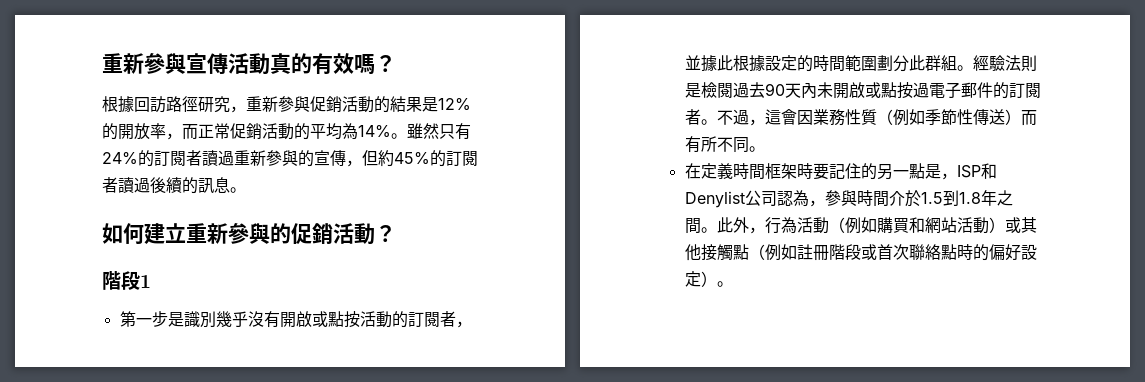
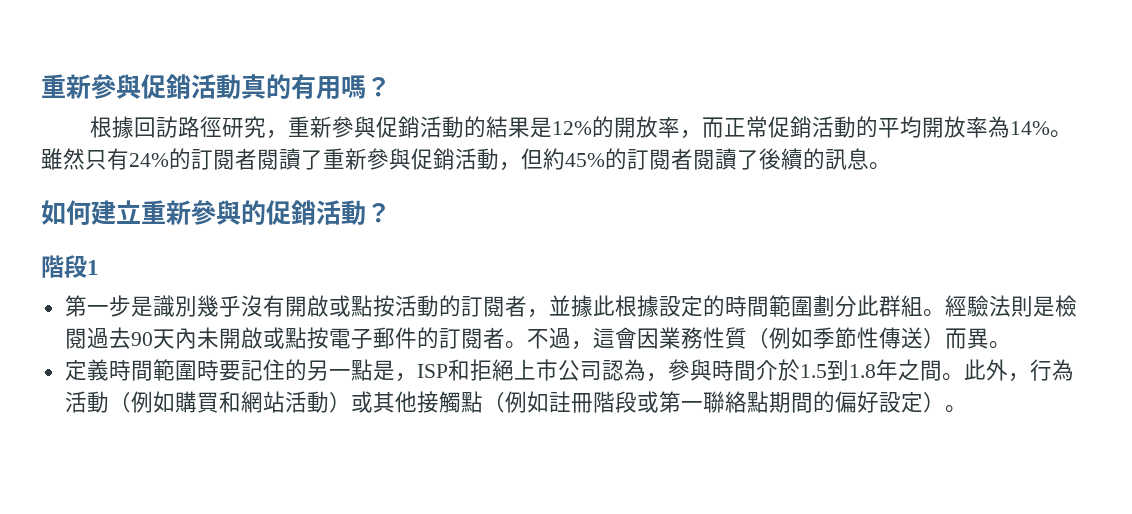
- 重新參與宣傳活動真的有效嗎？
+ 重新參與促銷活動真的有用嗎？
- 根據回訪路徑研究，重新參與促銷活動的結果是12%的開放率，而正常促銷活動的平均為14%。
+ 根據回訪路徑研究，重新參與促銷活動的結果是12%的開放率，而正常促銷活動的平均開放率為14%。
- 雖然只有24%的訂閱者讀過重新參與的宣傳，但約45%的訂閱者讀過後續的訊息。
+ 雖然只有24%的訂閱者閱讀了重新參與促銷活動，但約45%的訂閱者閱讀了後續的訊息。
- 經驗法則是檢閱過去90天內未開啟或點按過電子郵件的訂閱者。
+ 經驗法則是檢閱過去90天內未開啟或點按電子郵件的訂閱者。
- 不過，這會因業務性質（例如季節性傳送）而有所不同。
- 在定義時間框架時要記住的另一點是，ISP和Denylist公司認為，參與時間介於1.5到1.8年之間。
+ 不過，這會因業務性質（例如季節性傳送）而異。
+ 定義時間範圍時要記住的另一點是，ISP和拒絕上市公司認為，參與時間介於1.5到1.8年之間。
- 此外，行為活動（例如購買和網站活動）或其他接觸點（例如註冊階段或首次聯絡點時的偏好設定）。
+ 此外，行為活動（例如購買和網站活動）或其他接觸點（例如註冊階段或第一聯絡點期間的偏好設定）。

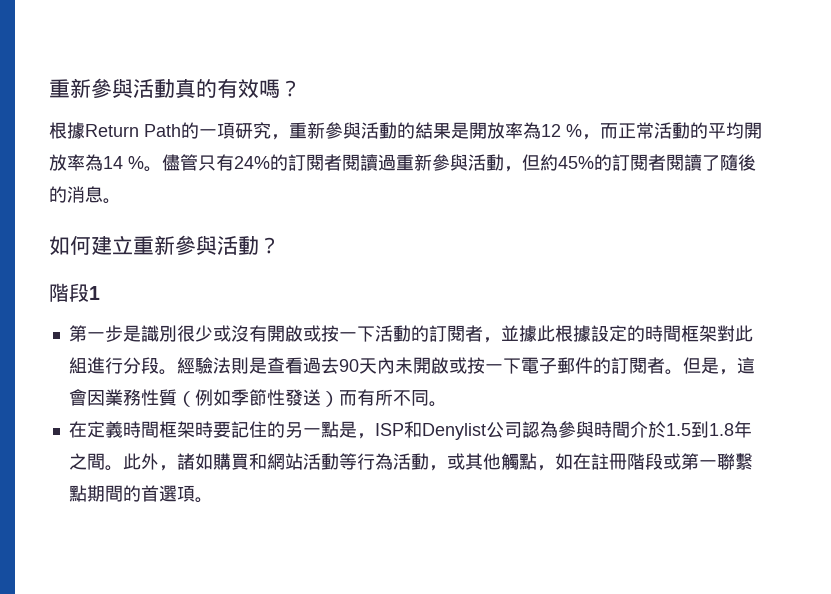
- 重新參與促銷活動真的有用嗎？
+ 重新參與活動真的有效嗎？
- 根據回訪路徑研究，重新參與促銷活動的結果是12%的開放率，而正常促銷活動的平均開放率為14%。雖然只有24%的訂閱者閱讀了重新參與促銷活動，但約45%的訂閱者閱讀了後續的訊息。
+ 根據Return Path的一項研究，重新參與活動的結果是開放率為12 %，而正常活動的平均開放率為14 %。儘管只有24%的訂閱者閱讀過重新參與活動，但約45%的訂閱者閱讀了隨後的消息。
- 如何建立重新參與的促銷活動？
+ 如何建立重新參與活動？
- 第一步是識別幾乎沒有開啟或點按活動的訂閱者，並據此根據設定的時間範圍劃分此群組。
+ 第一步是識別很少或沒有開啟或按一下活動的訂閱者，並據此根據設定的時間框架對此組進行分段。
- 經驗法則是檢閱過去90天內未開啟或點按電子郵件的訂閱者。
+ 經驗法則是查看過去90天內未開啟或按一下電子郵件的訂閱者。
- 不過，這會因業務性質（例如季節性傳送）而異。
- 定義時間範圍時要記住的另一點是，ISP和拒絕上市公司認為，參與時間介於1.5到1.8年之間。
+ 但是，這會因業務性質（例如季節性發送）而有所不同。
+ 在定義時間框架時要記住的另一點是，ISP和Denylist公司認為參與時間介於1.5到1.8年之間。
- 此外，行為活動（例如購買和網站活動）或其他接觸點（例如註冊階段或第一聯絡點期間的偏好設定）。
+ 此外，諸如購買和網站活動等行為活動，或其他觸點，如在註冊階段或第一聯繫點期間的首選項。

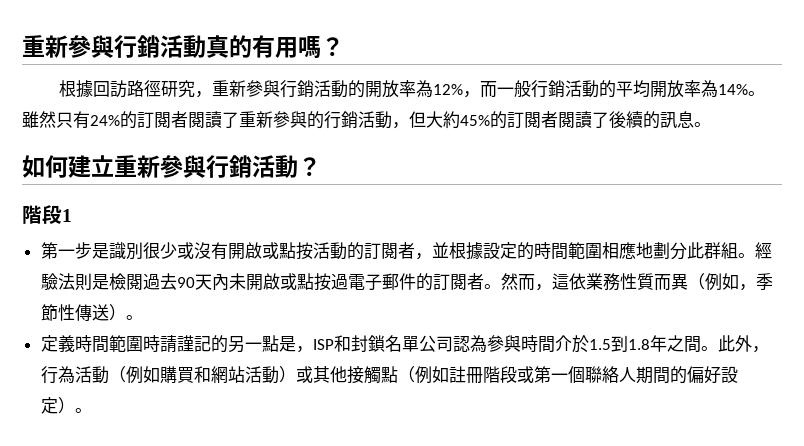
- 重新參與活動真的有效嗎？
+ 重新參與行銷活動真的有用嗎？
- 根據Return Path的一項研究，重新參與活動的結果是開放率為12 %，而正常活動的平均開放率為14 %。儘管只有24%的訂閱者閱讀過重新參與活動，但約45%的訂閱者閱讀了隨後的消息。
+ 根據回訪路徑研究，重新參與行銷活動的開放率為12%，而一般行銷活動的平均開放率為14%。雖然只有24%的訂閱者閱讀了重新參與的行銷活動，但大約45%的訂閱者閱讀了後續的訊息。
- 如何建立重新參與活動？
+ 如何建立重新參與行銷活動？
- 第一步是識別很少或沒有開啟或按一下活動的訂閱者，並據此根據設定的時間框架對此組進行分段。
+ 第一步是識別很少或沒有開啟或點按活動的訂閱者，並根據設定的時間範圍相應地劃分此群組。
- 經驗法則是查看過去90天內未開啟或按一下電子郵件的訂閱者。
+ 經驗法則是檢閱過去90天內未開啟或點按過電子郵件的訂閱者。
- 但是，這會因業務性質（例如季節性發送）而有所不同。
- 在定義時間框架時要記住的另一點是，ISP和Denylist公司認為參與時間介於1.5到1.8年之間。
+ 然而，這依業務性質而異（例如，季節性傳送）。
+ 定義時間範圍時請謹記的另一點是，ISP和封鎖名單公司認為參與時間介於1.5到1.8年之間。
- 此外，諸如購買和網站活動等行為活動，或其他觸點，如在註冊階段或第一聯繫點期間的首選項。
+ 此外，行為活動（例如購買和網站活動）或其他接觸點（例如註冊階段或第一個聯絡人期間的偏好設定）。

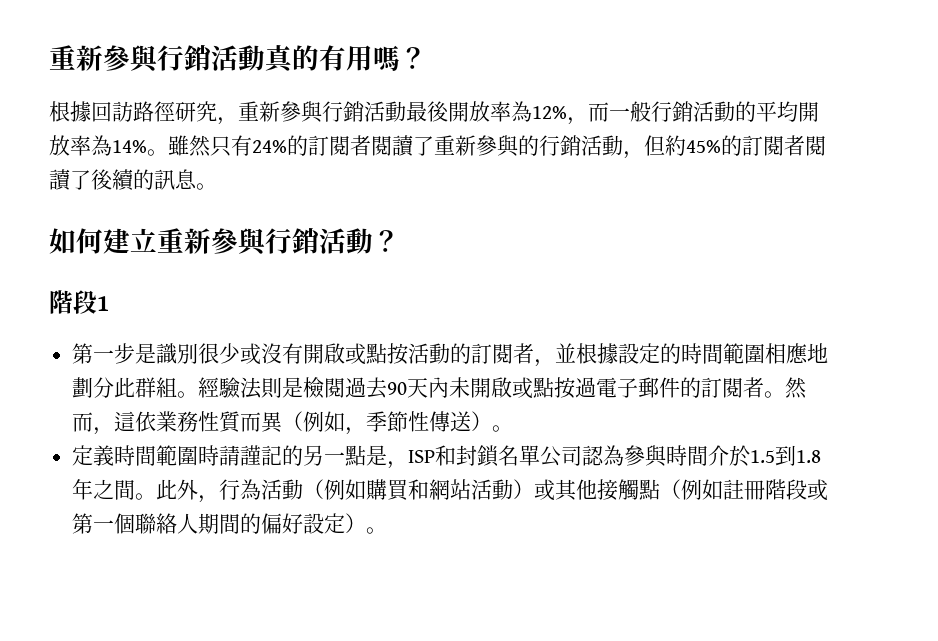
- 根據回訪路徑研究，重新參與行銷活動的開放率為12%，而一般行銷活動的平均開放率為14%。
+ 根據回訪路徑研究，重新參與行銷活動最後開放率為12%，而一般行銷活動的平均開放率為14%。
- 雖然只有24%的訂閱者閱讀了重新參與的行銷活動，但大約45%的訂閱者閱讀了後續的訊息。
+ 雖然只有24%的訂閱者閱讀了重新參與的行銷活動，但約45%的訂閱者閱讀了後續的訊息。

